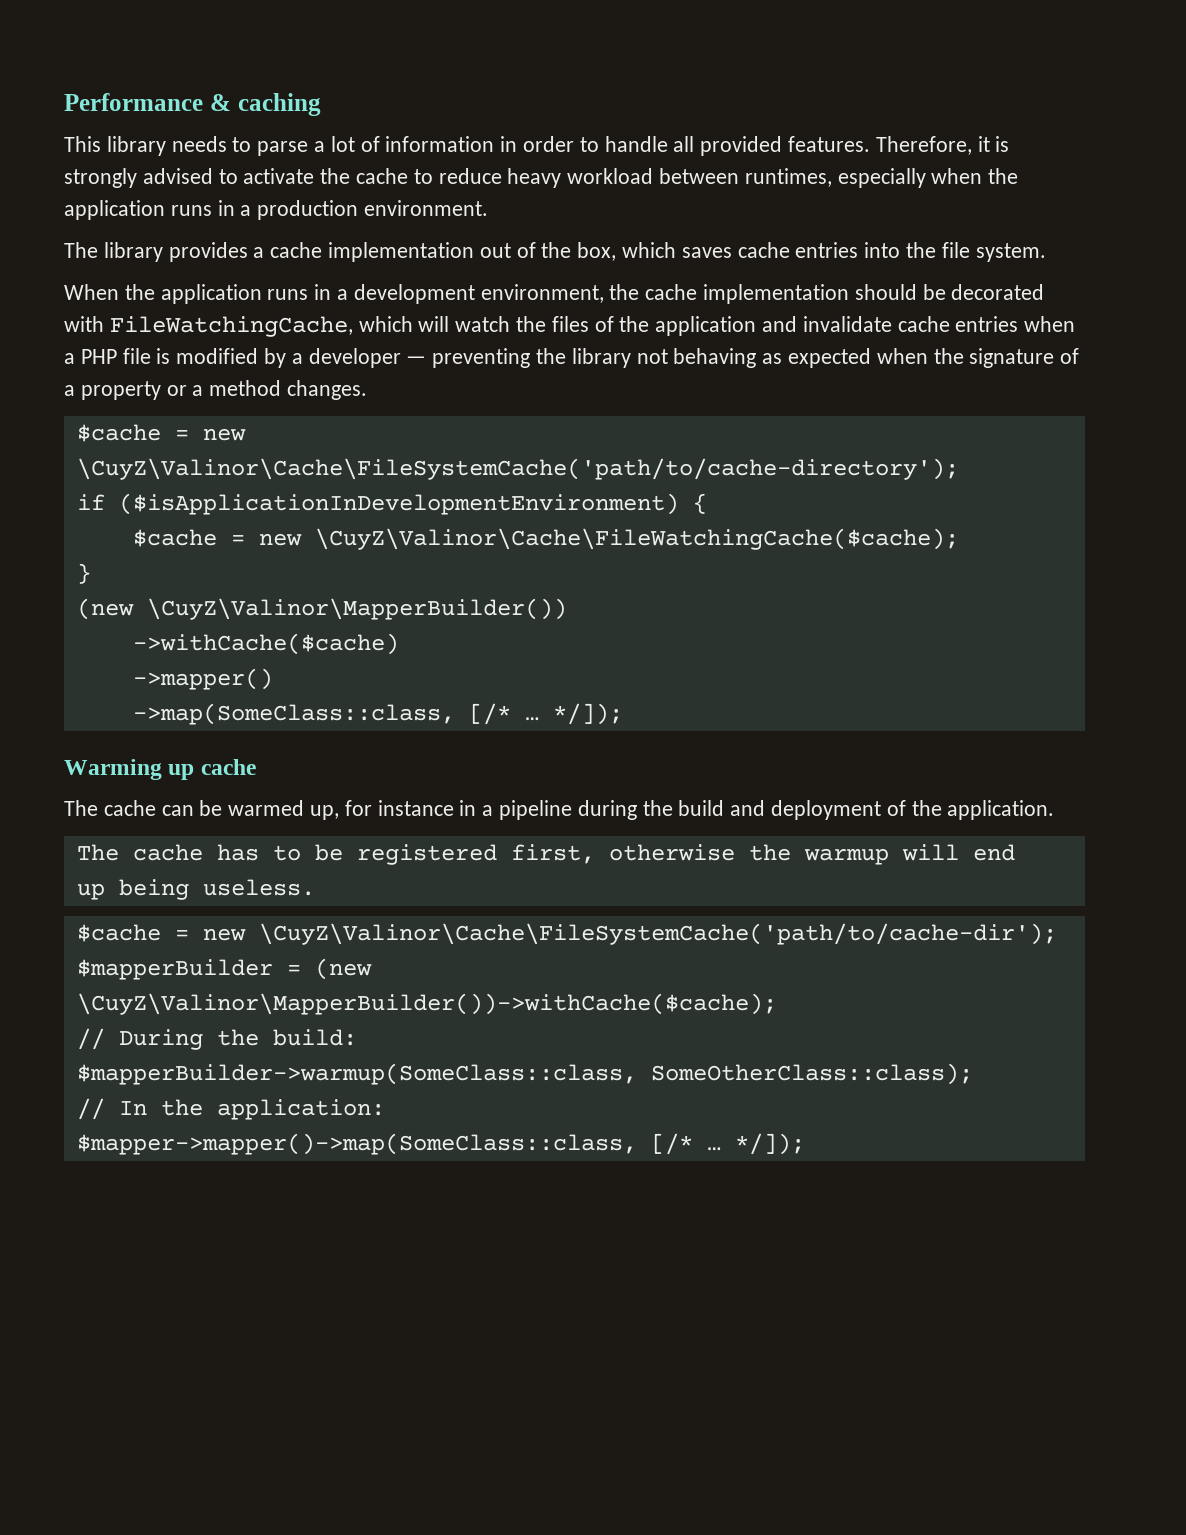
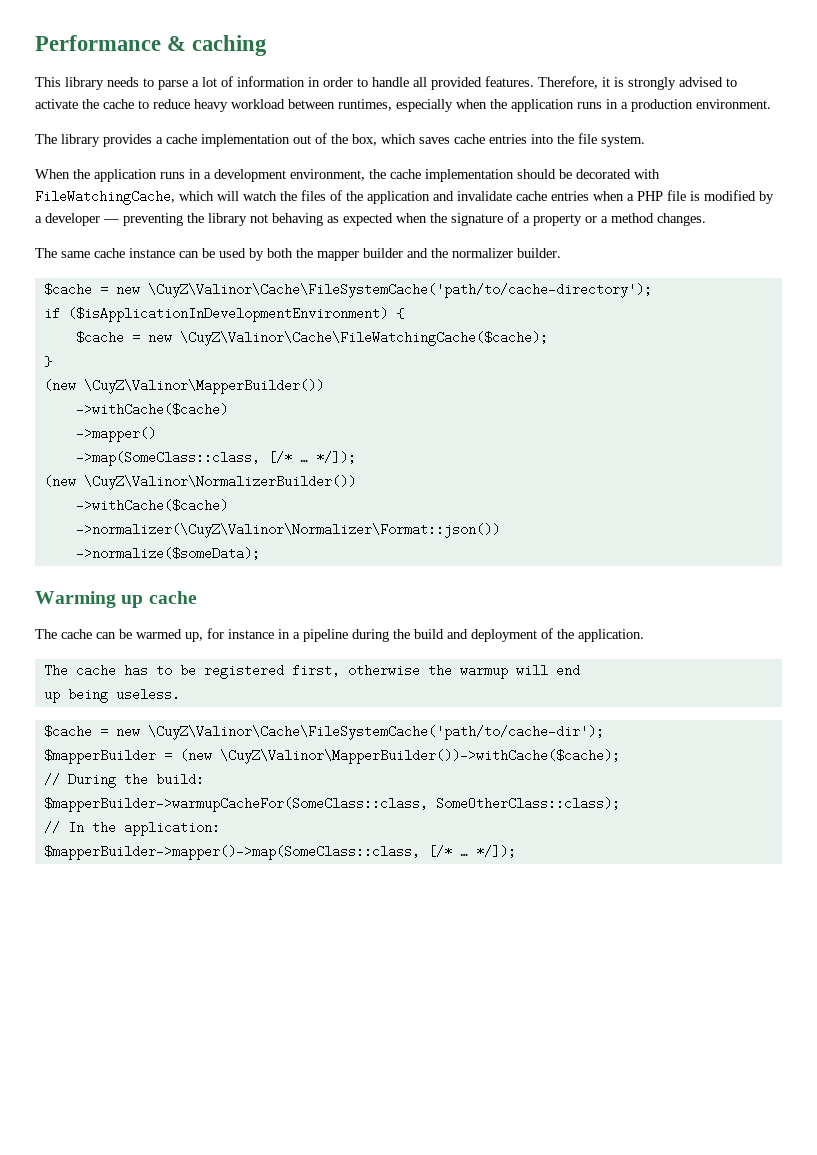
+ The same cache instance can be used by both the mapper builder and the normalizer builder.
+ (new \CuyZ\Valinor\NormalizerBuilder())
+ ->withCache($cache)
+ ->normalizer(\CuyZ\Valinor\Normalizer\Format::json())
+ ->normalize($someData);
- $mapperBuilder->warmup(SomeClass::class, SomeOtherClass::class);
+ $mapperBuilder->warmupCacheFor(SomeClass::class, SomeOtherClass::class);
- $mapper->mapper()->map(SomeClass::class, [/* …
+ $mapperBuilder->mapper()->map(SomeClass::class, [/* …

